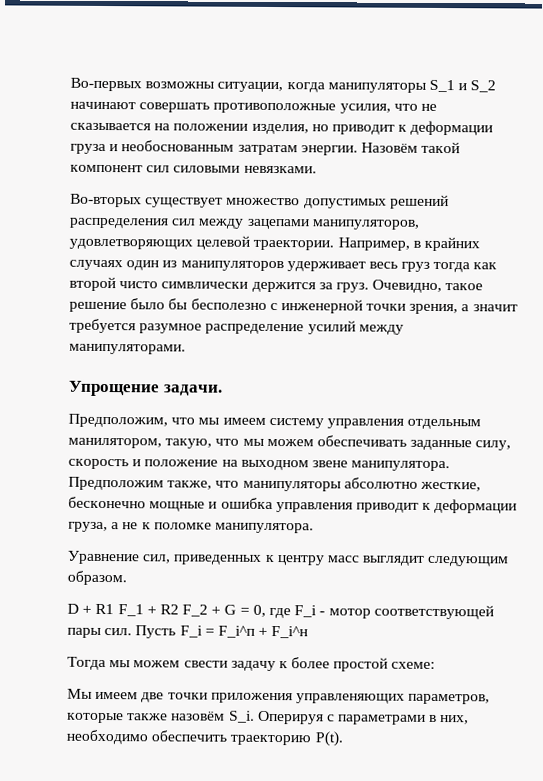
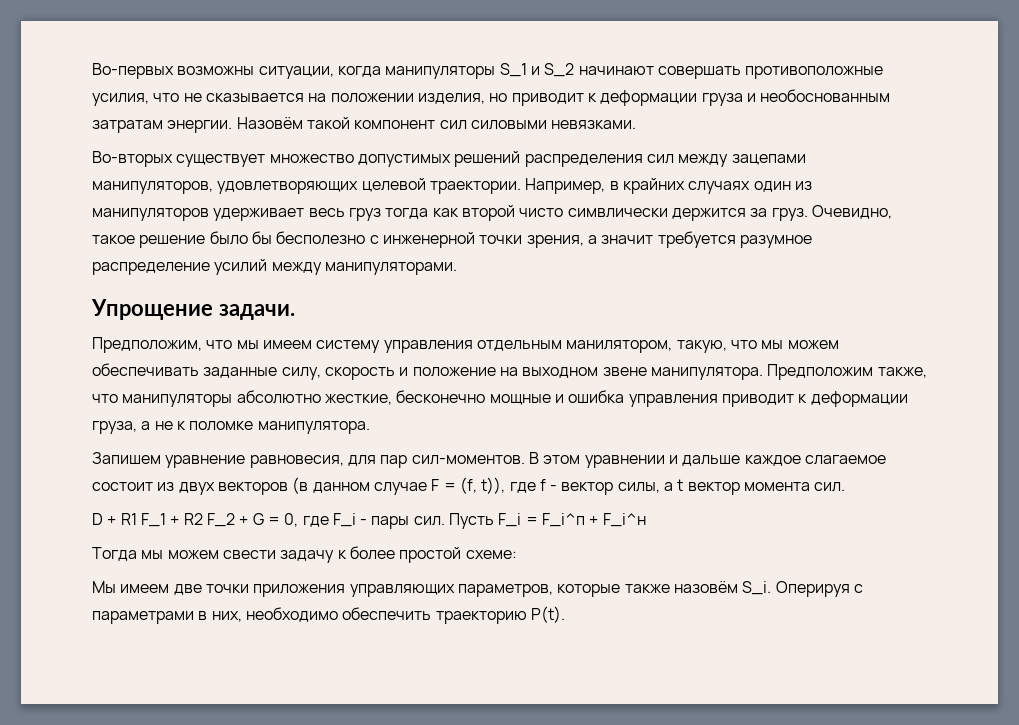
- Уравнение сил, приведенных к центру масс выглядит следующим образом.
+ Запишем уравнение равновесия, для пар сил-моментов. В этом уравнении и дальше каждое слагаемое состоит из двух векторов (в данном случае F = (f, t)), где f - вектор силы, а t вектор момента сил.
- D + R1 F_1 + R2 F_2 + G = 0, где F_i - мотор соответствующей пары сил.
+ D + R1 F_1 + R2 F_2 + G = 0, где F_i - пары сил.
- Мы имеем две точки приложения управленяющих параметров, которые также назовём S_i. Оперируя с параметрами в них, необходимо обеспечить траекторию P(t).
+ Мы имеем две точки приложения управляющих параметров, которые также назовём S_i. Оперируя с параметрами в них, необходимо обеспечить траекторию P(t).

